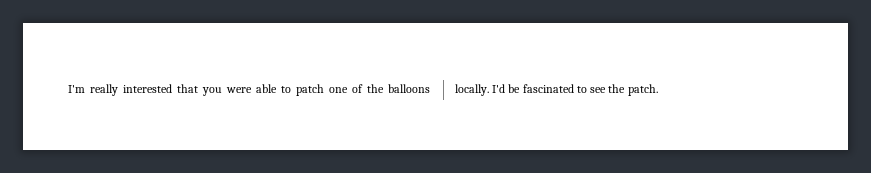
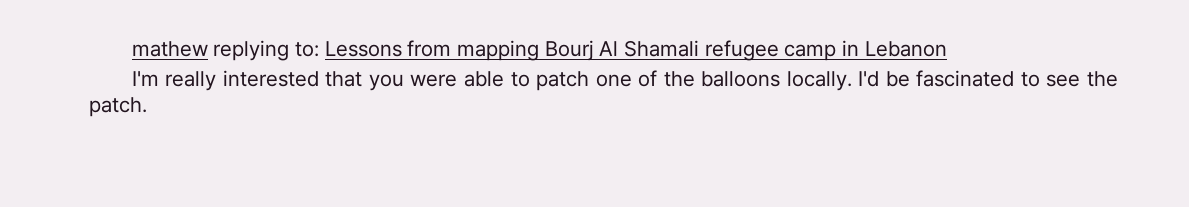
+ mathew replying to: Lessons from mapping Bourj Al Shamali refugee camp in Lebanon

